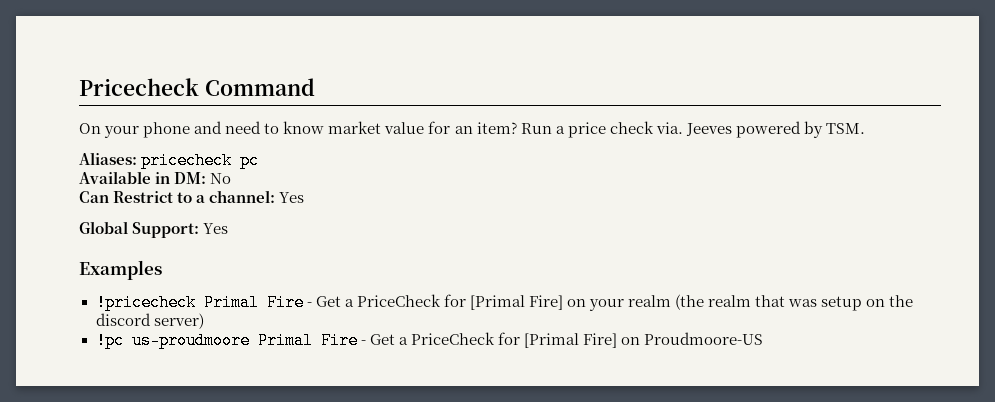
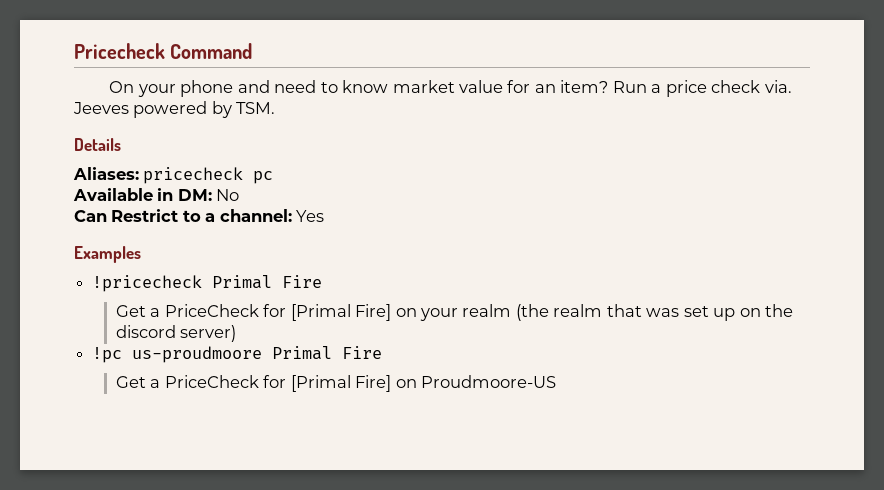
+ Details
- Global Support: Yes
- !pricecheck Primal Fire - Get a PriceCheck for [Primal Fire] on your realm (the realm that was setup on the discord server)
+ !pricecheck Primal Fire
+ Get a PriceCheck for [Primal Fire] on your realm (the realm that was set up on the discord server)
- !pc us-proudmoore Primal Fire - Get a PriceCheck for [Primal Fire] on Proudmoore-US
+ !pc us-proudmoore Primal Fire
+ Get a PriceCheck for [Primal Fire] on Proudmoore-US

